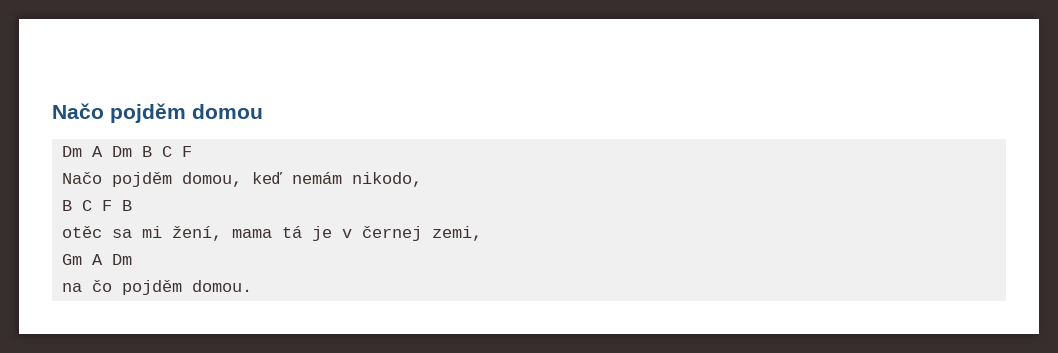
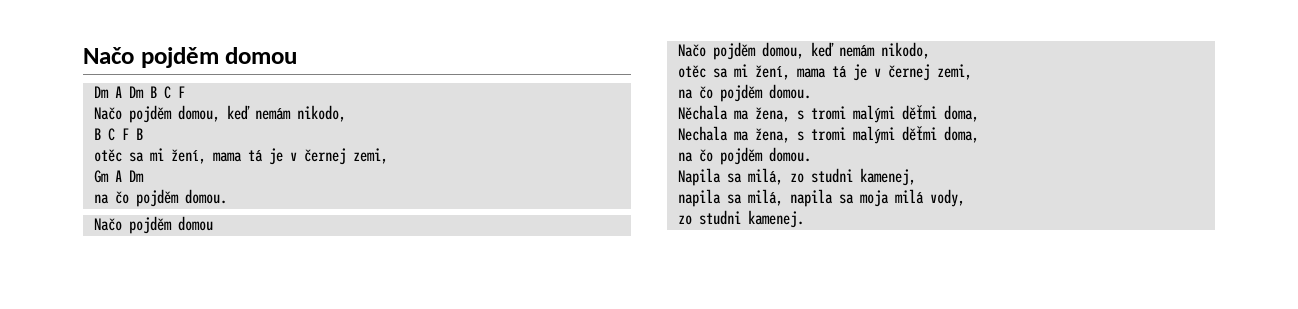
  Gm A Dm
  na čo pojděm domou.
+ Načo pojděm domou
+ Načo pojděm domou, keď nemám nikodo,
+ otěc sa mi žení, mama tá je v černej zemi,
+ na čo pojděm domou.
+ Něchala ma žena, s tromi malými děťmi doma,
+ Nechala ma žena, s tromi malými děťmi doma,
+ na čo pojděm domou.
+ Napila sa milá, zo studni kamenej,
+ napila sa milá, napila sa moja milá vody,
+ zo studni kamenej.

